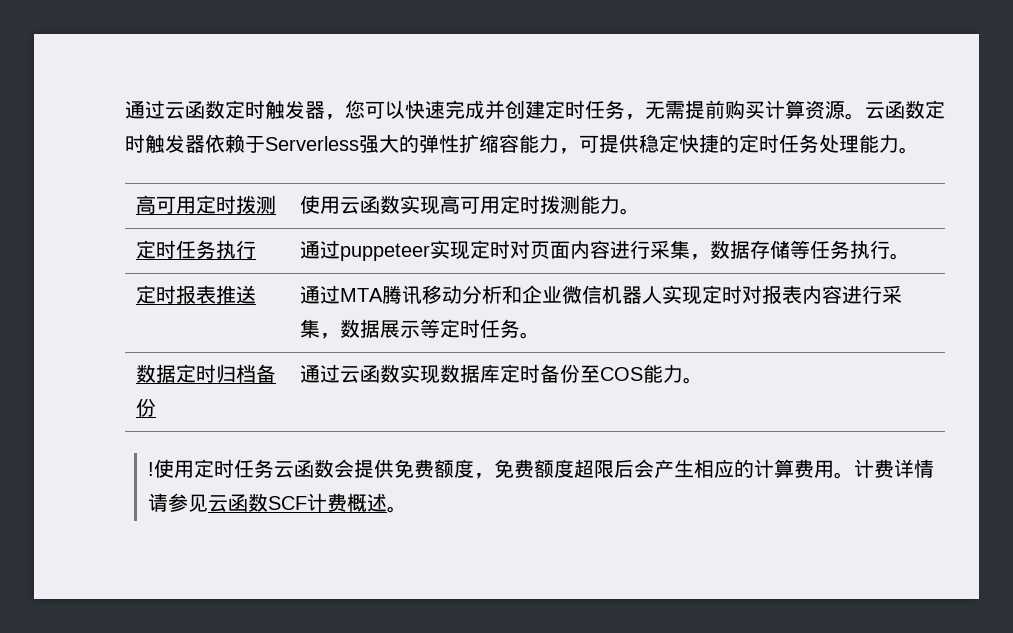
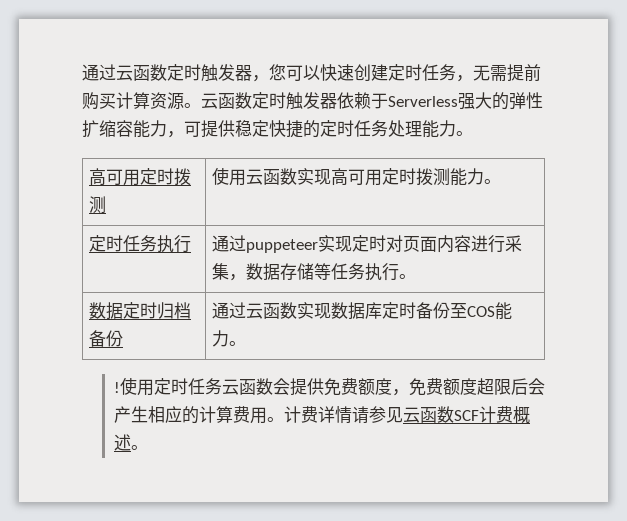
- 通过云函数定时触发器，您可以快速完成并创建定时任务，无需提前购买计算资源。
+ 通过云函数定时触发器，您可以快速创建定时任务，无需提前购买计算资源。
- 定时报表推送 | 通过MTA腾讯移动分析和企业微信机器人实现定时对报表内容进行采集，数据展示等定时任务。

